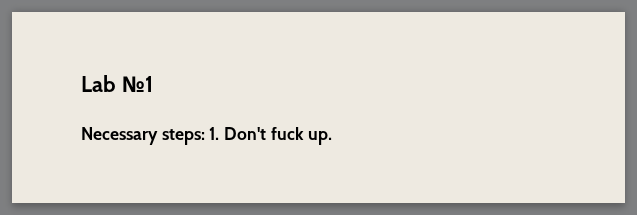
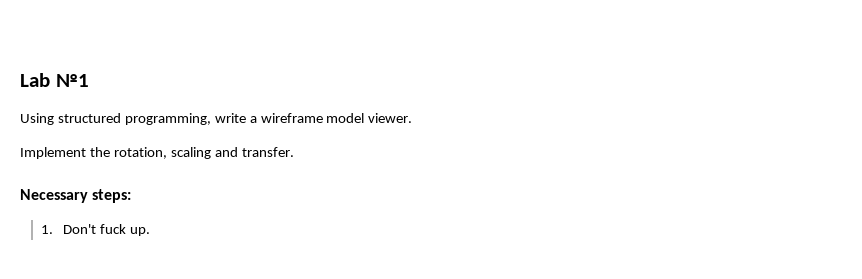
+ Using structured programming, write a wireframe model viewer.
+ Implement the rotation, scaling and transfer.
- Necessary steps: 1. Don't fuck up.
+ Necessary steps:
+ 1. Don't fuck up.

